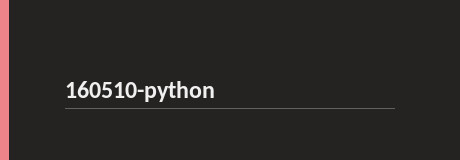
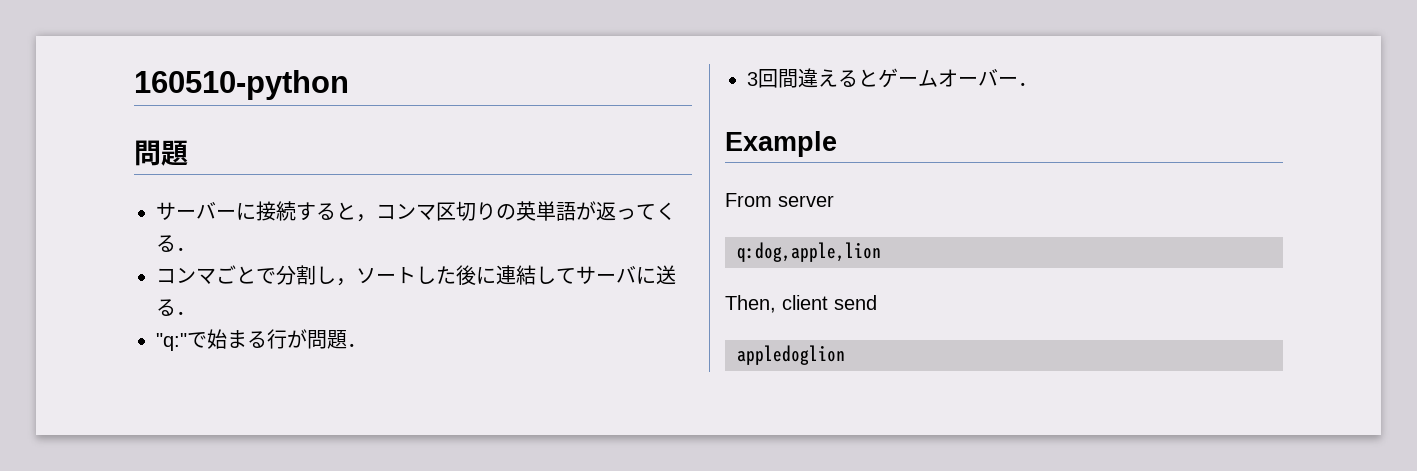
  160510-python
+ 問題
+ サーバーに接続すると，コンマ区切りの英単語が返ってくる．
+ コンマごとで分割し，ソートした後に連結してサーバに送る．
+ "q:"で始まる行が問題．
+ 3回間違えるとゲームオーバー．
+ Example
+ From server
+ q:dog,apple,lion
+ Then, client send
+ appledoglion

